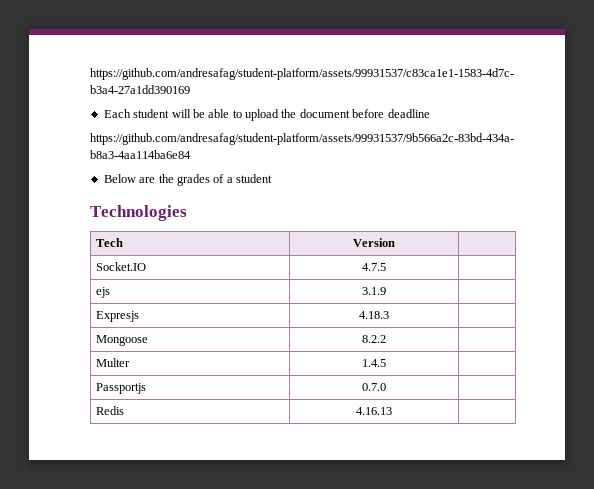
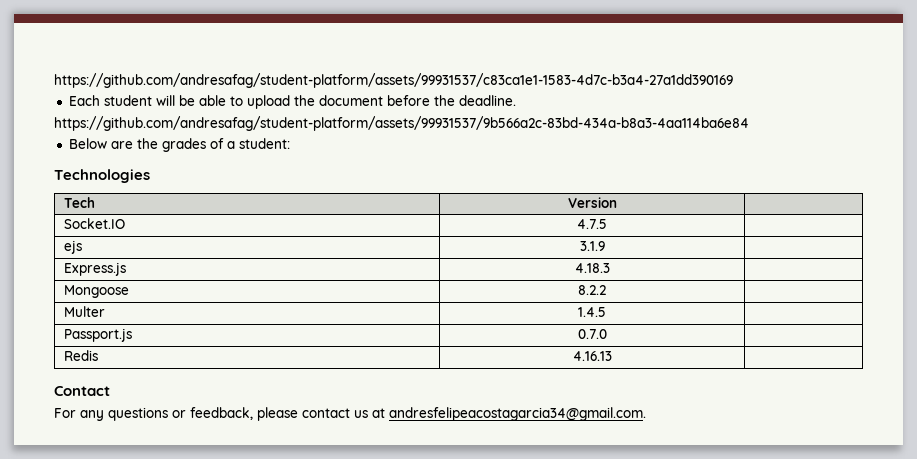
- Each student will be able to upload the document before deadline
+ Each student will be able to upload the document before the deadline.
- Below are the grades of a student
+ Below are the grades of a student:
- Expresjs | 4.18.3 |
+ Express.js | 4.18.3 |
- Passportjs | 0.7.0 |
+ Passport.js | 0.7.0 |
+ Contact
+ For any questions or feedback, please contact us at andresfelipeacostagarcia34@gmail.com.

